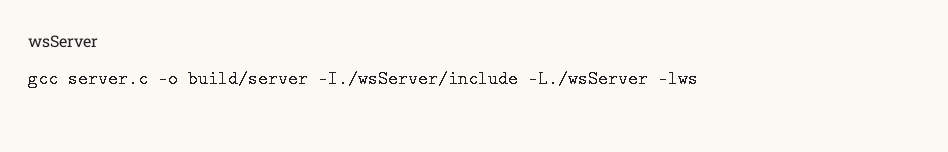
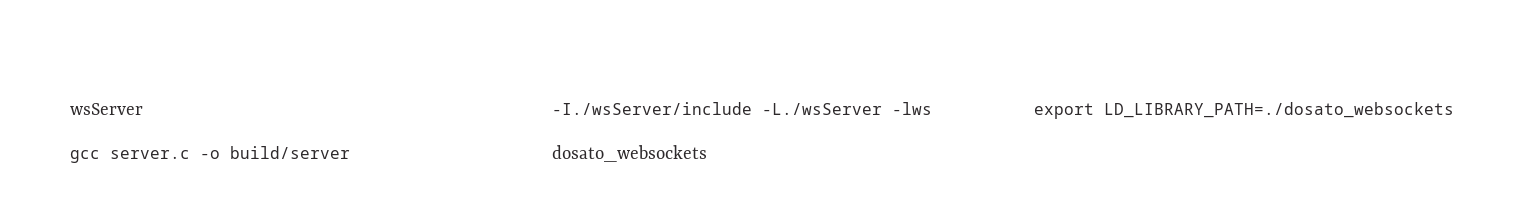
+ dosato_websockets
+ export LD_LIBRARY_PATH=./dosato_websockets

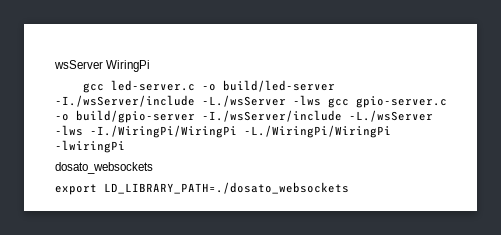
- wsServer
- gcc server.c -o build/server -I./wsServer/include -L./wsServer -lws
+ wsServer WiringPi
+ gcc led-server.c -o build/led-server -I./wsServer/include -L./wsServer -lws gcc gpio-server.c -o build/gpio-server -I./wsServer/include -L./wsServer -lws -I./WiringPi/WiringPi -L./WiringPi/WiringPi -lwiringPi

